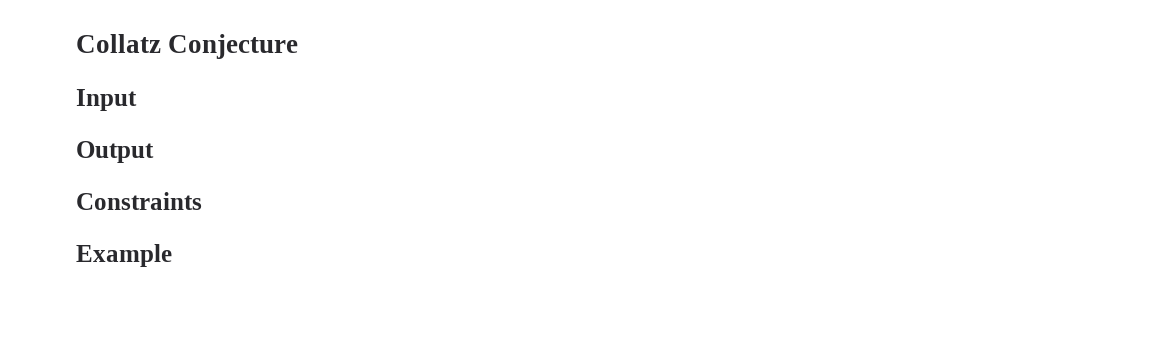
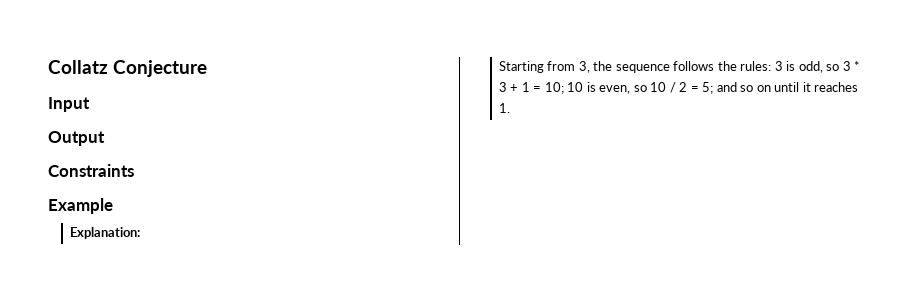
+ Explanation:
+ Starting from 3, the sequence follows the rules: 3 is odd, so 3 * 3 + 1 = 10; 10 is even, so 10 / 2 = 5; and so on until it reaches 1.

